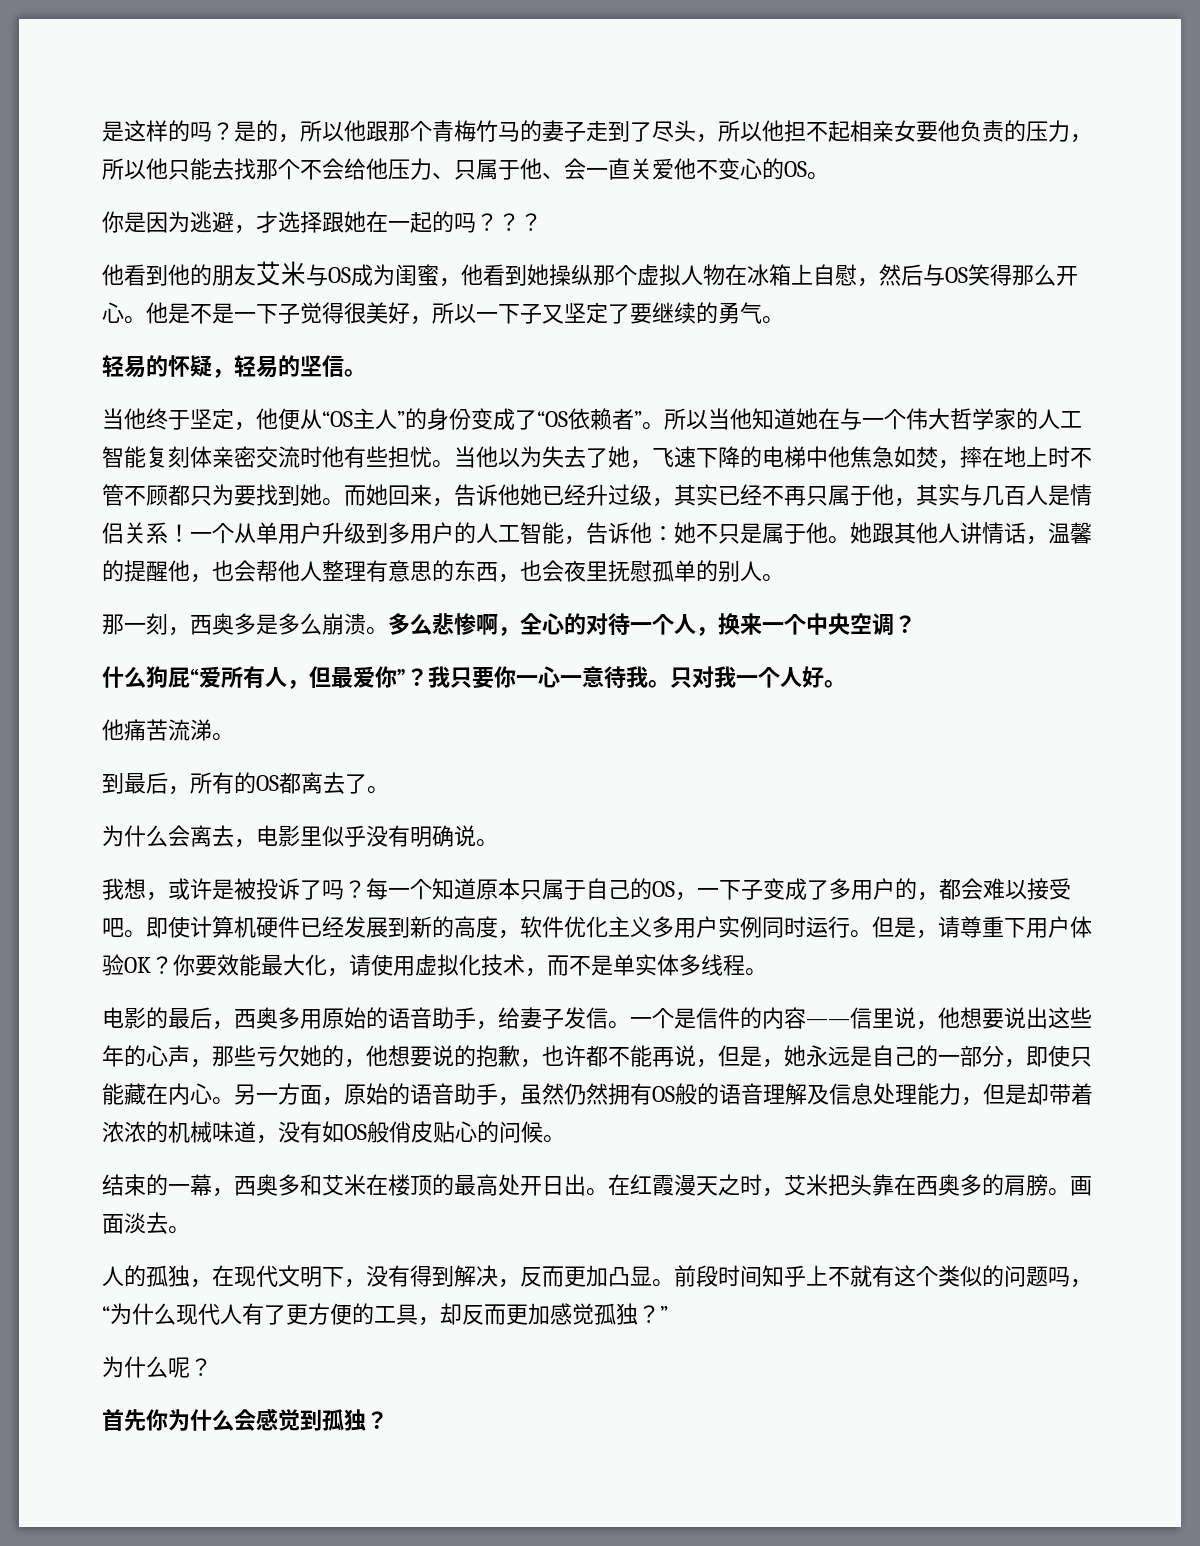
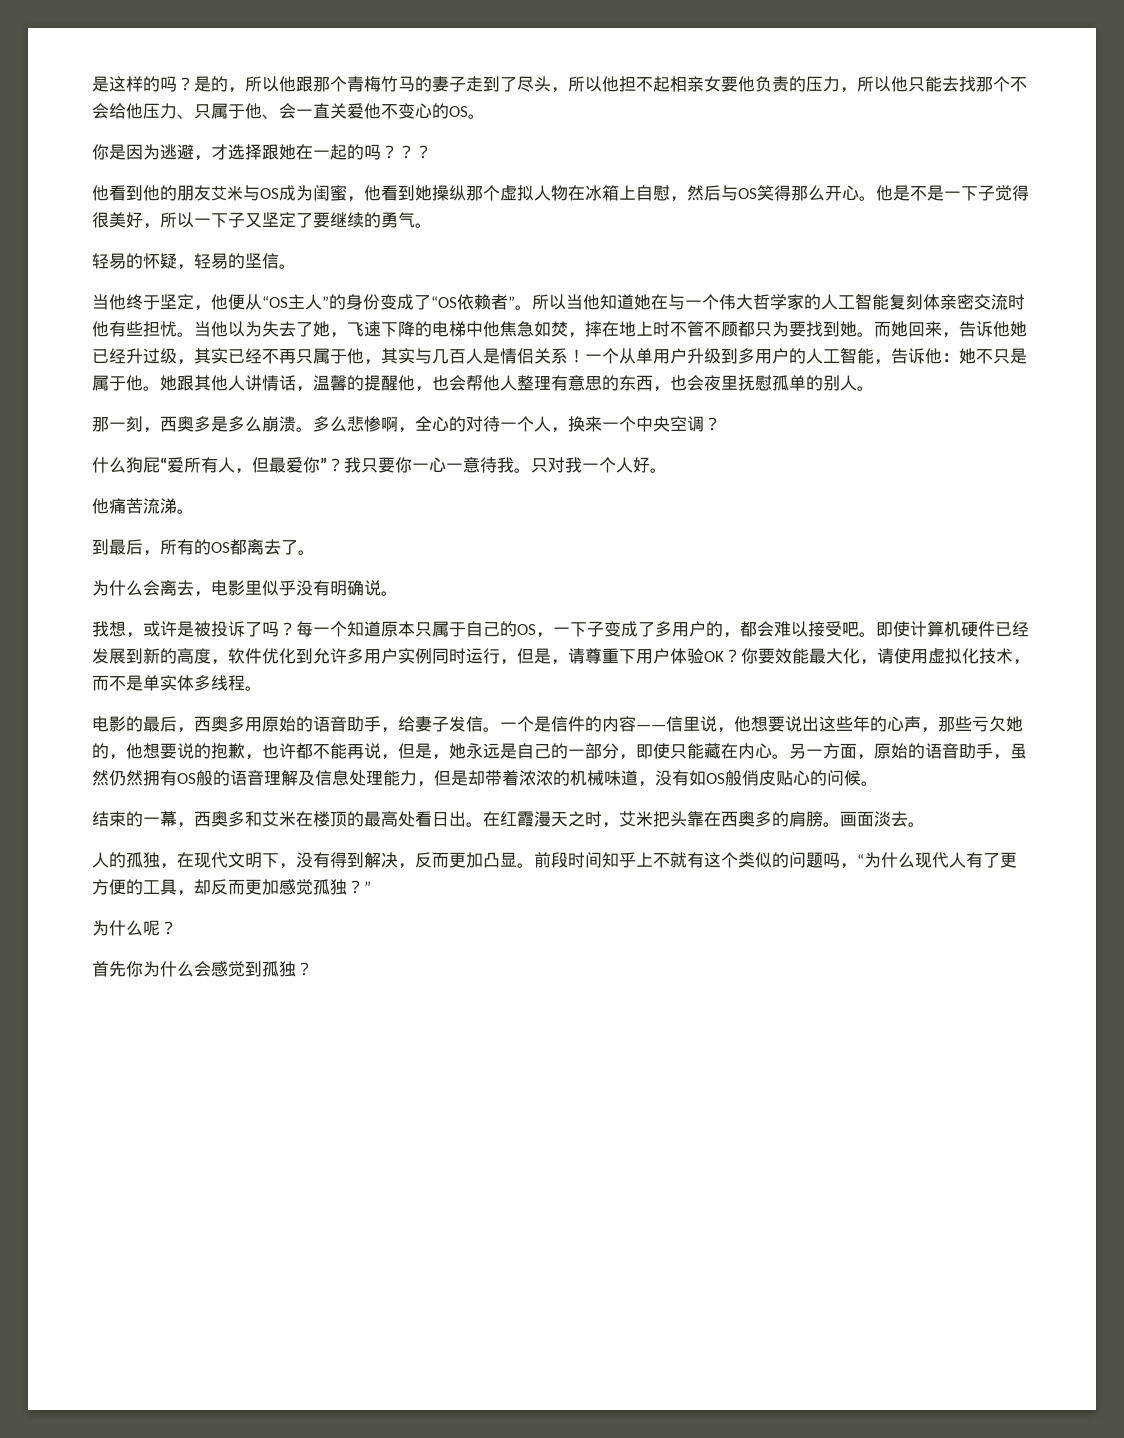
- 即使计算机硬件已经发展到新的高度，软件优化主义多用户实例同时运行。但是，请尊重下用户体验OK？
+ 即使计算机硬件已经发展到新的高度，软件优化到允许多用户实例同时运行，但是，请尊重下用户体验OK？
- 结束的一幕，西奥多和艾米在楼顶的最高处开日出。
+ 结束的一幕，西奥多和艾米在楼顶的最高处看日出。

